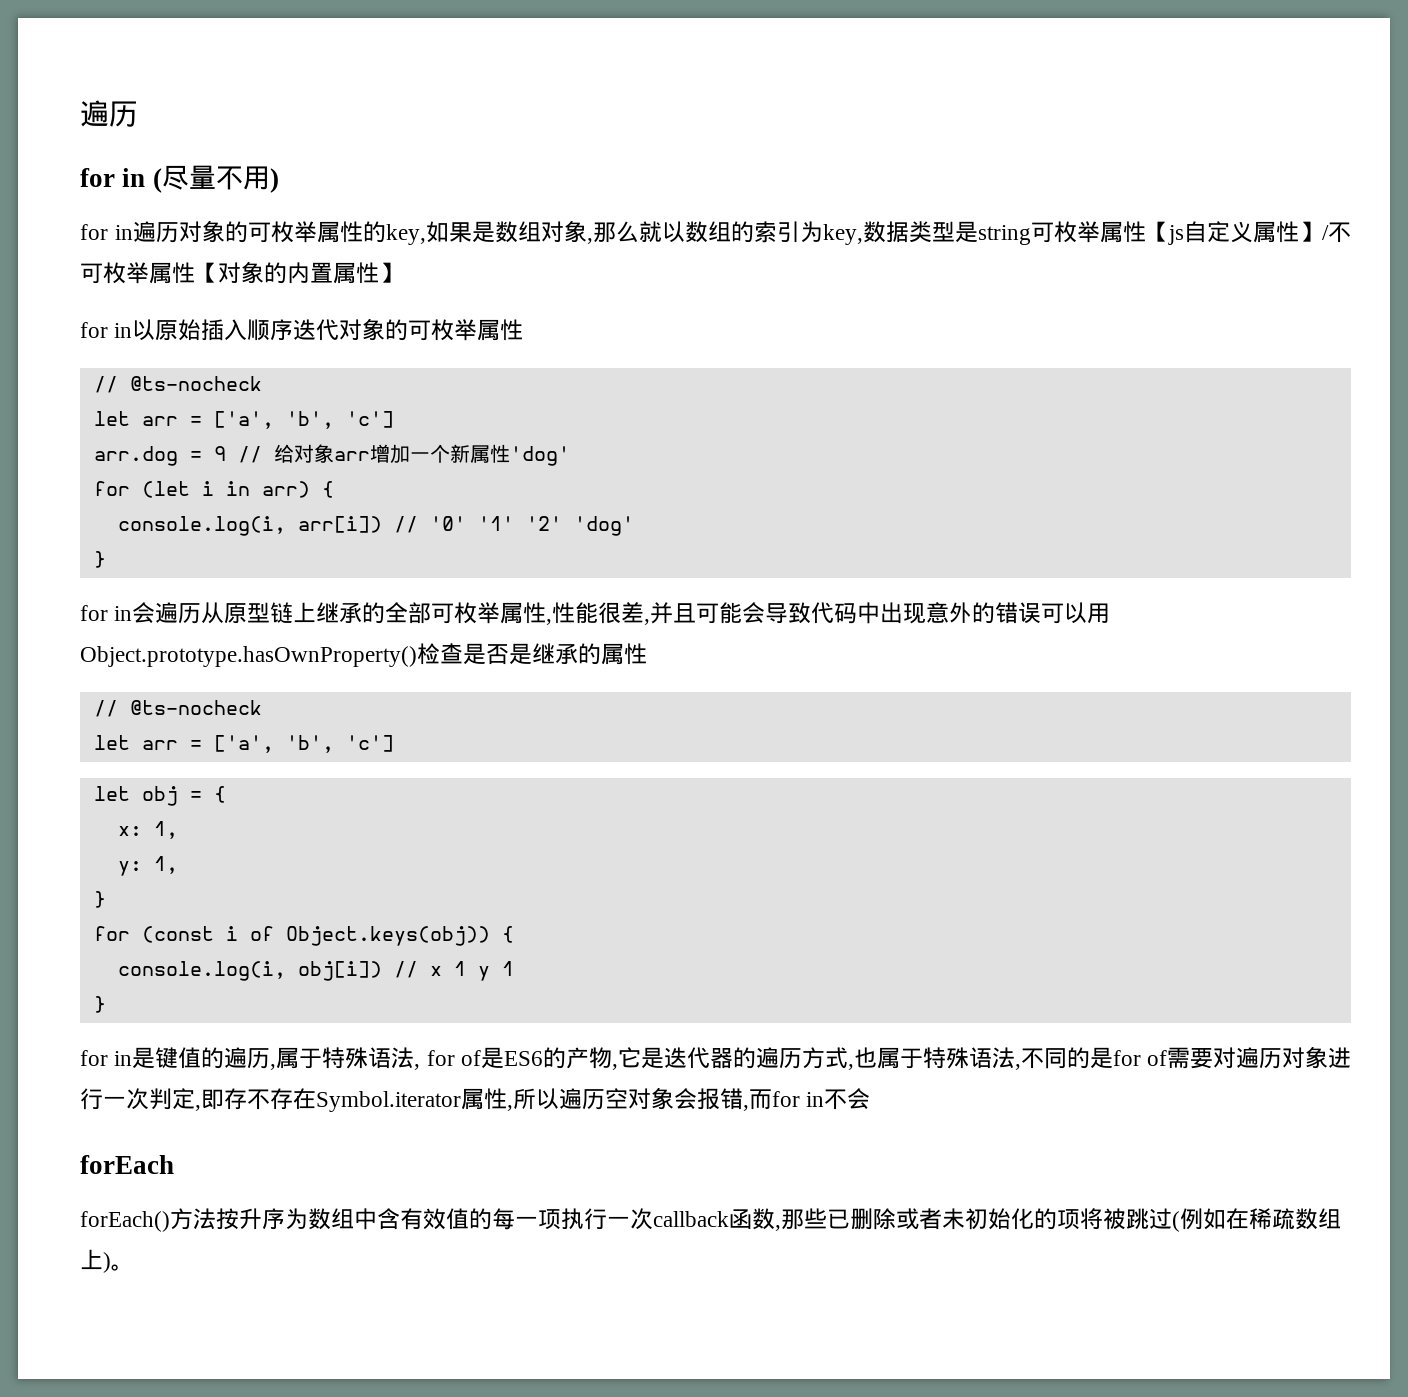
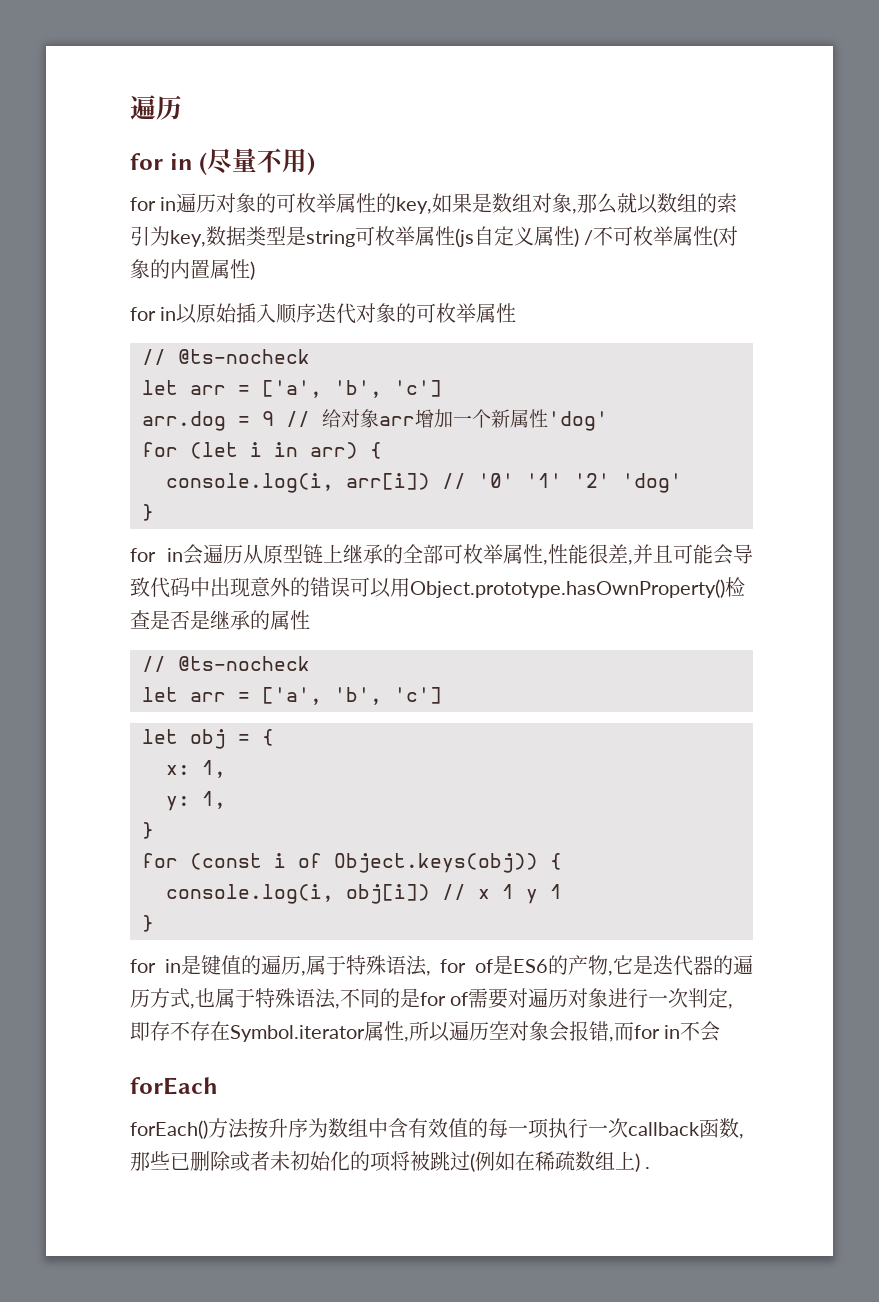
- for in遍历对象的可枚举属性的key,如果是数组对象,那么就以数组的索引为key,数据类型是string可枚举属性【js自定义属性】/不可枚举属性【对象的内置属性】
+ for in遍历对象的可枚举属性的key,如果是数组对象,那么就以数组的索引为key,数据类型是string可枚举属性(js自定义属性) /不可枚举属性(对象的内置属性)
- forEach()方法按升序为数组中含有效值的每一项执行一次callback函数,那些已删除或者未初始化的项将被跳过(例如在稀疏数组上)。
+ forEach()方法按升序为数组中含有效值的每一项执行一次callback函数,那些已删除或者未初始化的项将被跳过(例如在稀疏数组上) .

